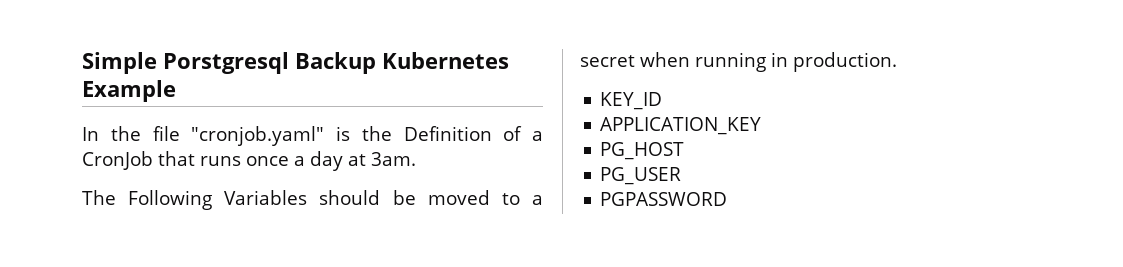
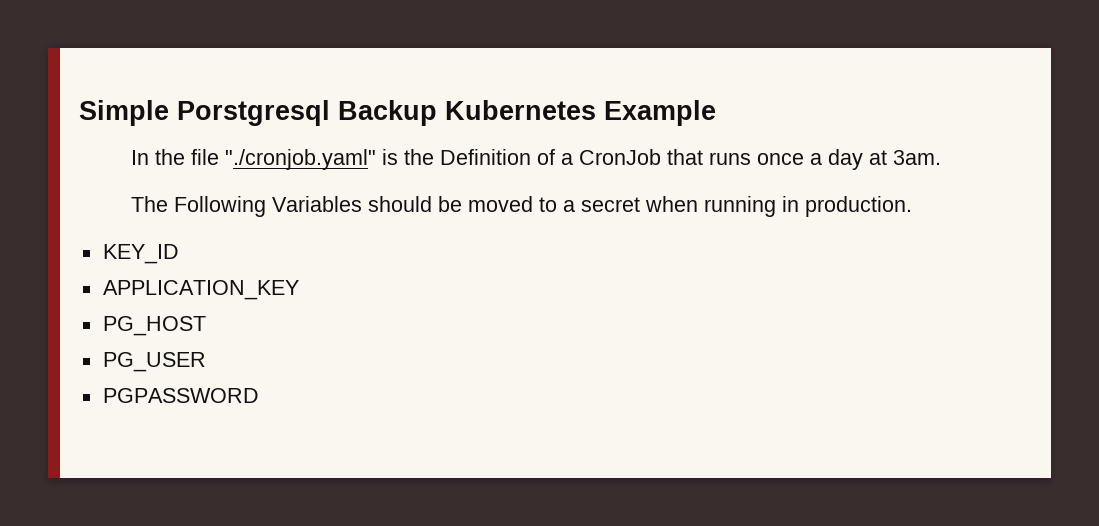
- In the file "cronjob.yaml" is the Definition of a CronJob that runs once a day at 3am.
+ In the file "./cronjob.yaml" is the Definition of a CronJob that runs once a day at 3am.

